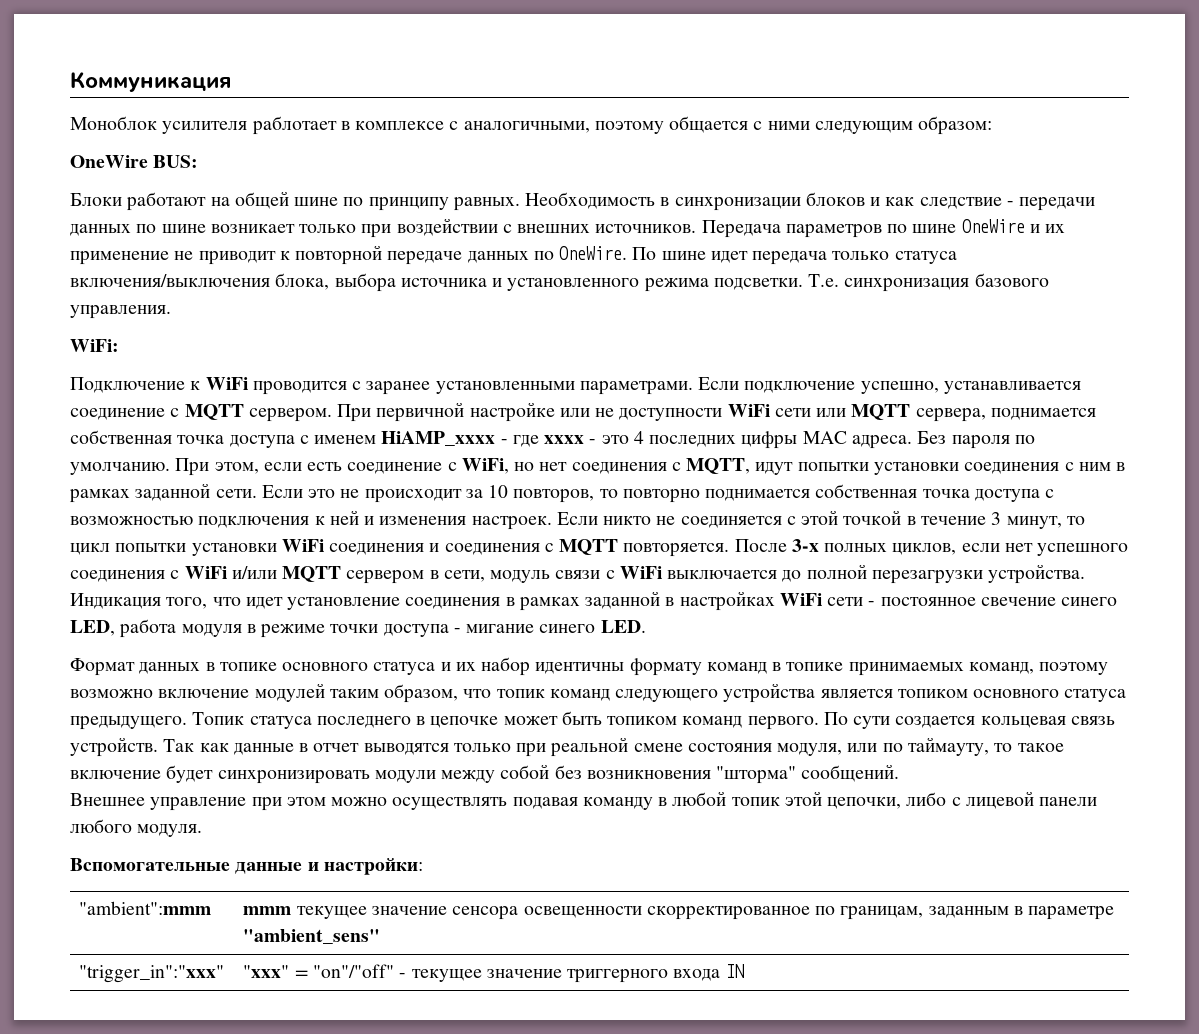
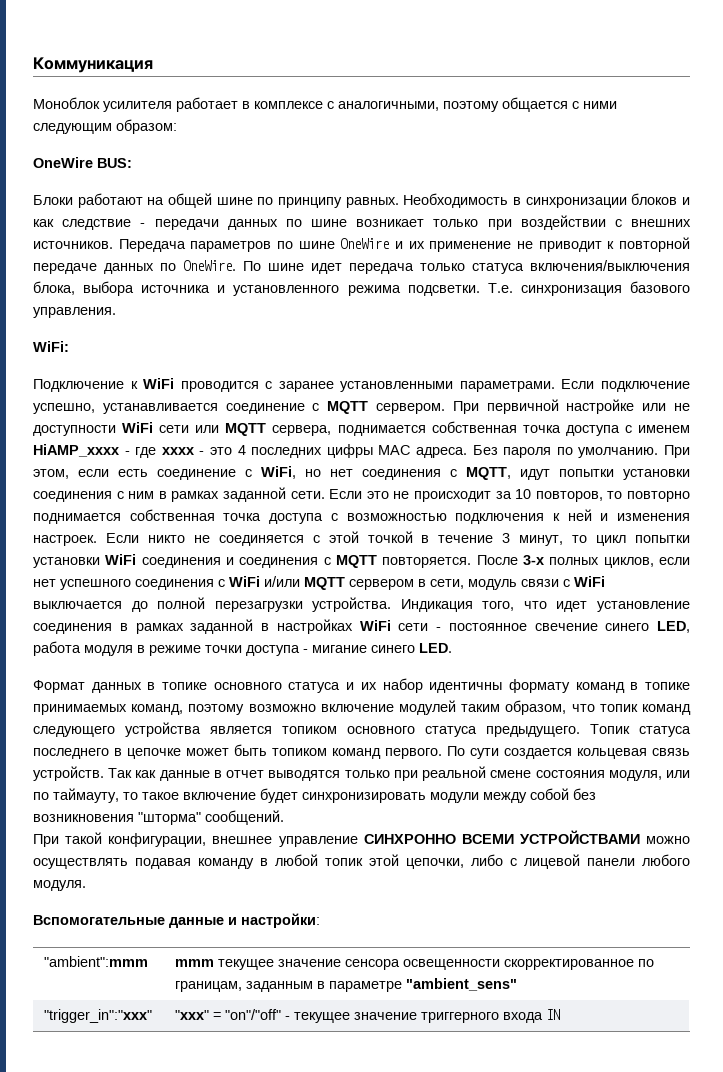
- Моноблок усилителя раблотает в комплексе с аналогичными, поэтому общается с ними следующим образом:
+ Моноблок усилителя работает в комплексе с аналогичными, поэтому общается с ними следующим образом:
- Внешнее управление при этом можно осуществлять подавая команду в любой топик этой цепочки, либо с лицевой панели любого модуля.
+ При такой конфигурации, внешнее управление СИНХРОННО ВСЕМИ УСТРОЙСТВАМИ можно осуществлять подавая команду в любой топик этой цепочки, либо с лицевой панели любого модуля.

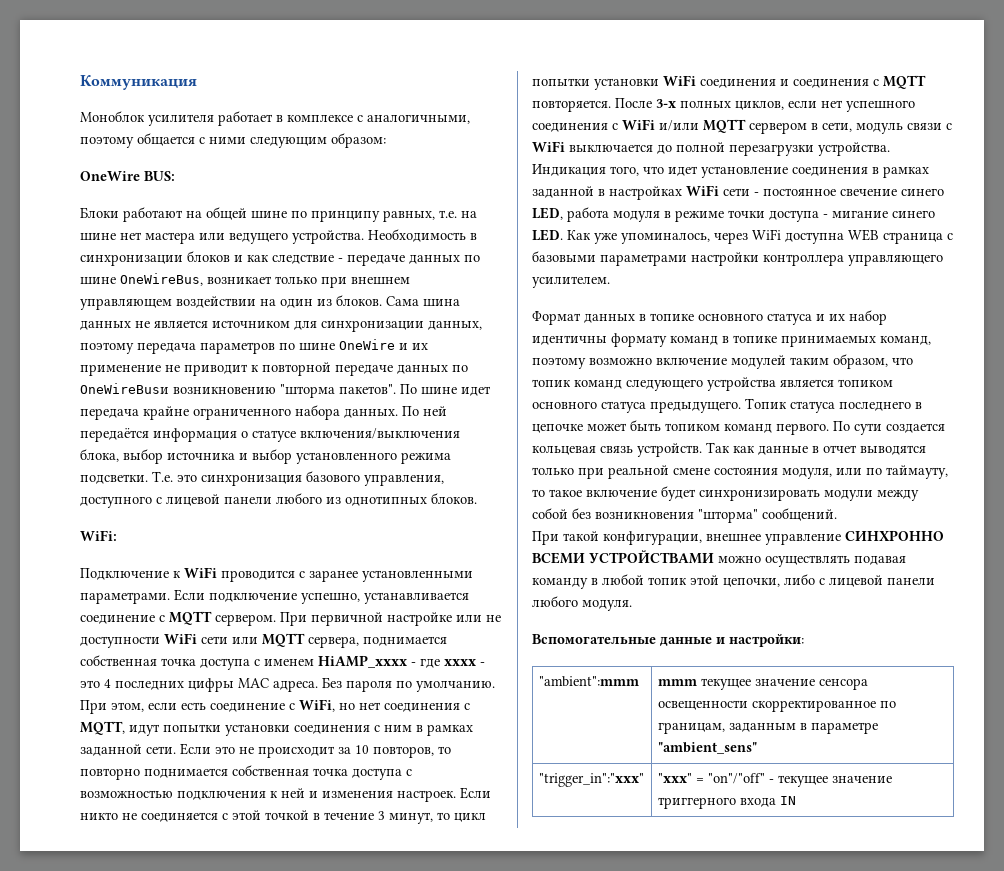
- Блоки работают на общей шине по принципу равных.
+ Блоки работают на общей шине по принципу равных, т.е. на шине нет мастера или ведущего устройства.
- Необходимость в синхронизации блоков и как следствие - передачи данных по шине возникает только при воздействии с внешних источников. Передача параметров по шине OneWire и их применение не приводит к повторной передаче данных по OneWire. По шине идет передача только статуса включения/выключения блока, выбора источника и установленного режима подсветки.
+ Необходимость в синхронизации блоков и как следствие - передаче данных по шине OneWireBus, возникает только при внешнем управляющем воздействии на один из блоков. Сама шина данных не является источником для синхронизации данных, поэтому передача параметров по шине OneWire и их применение не приводит к повторной передаче данных по OneWireBusи возникновению "шторма пакетов". По шине идет передача крайне ограниченного набора данных. По ней передаётся информация о статусе включения/выключения блока, выбор источника и выбор установленного режима подсветки.
- Т.е. синхронизация базового управления.
+ Т.е. это синхронизация базового управления, доступного с лицевой панели любого из однотипных блоков.
- Индикация того, что идет установление соединения в рамках заданной в настройках WiFi сети - постоянное свечение синего LED, работа модуля в режиме точки доступа - мигание синего LED.
+ Индикация того, что идет установление соединения в рамках заданной в настройках WiFi сети - постоянное свечение синего LED, работа модуля в режиме точки доступа - мигание синего LED. Как уже упоминалось, через WiFi доступна WEB страница с базовыми параметрами настройки контроллера управляющего усилителем.

